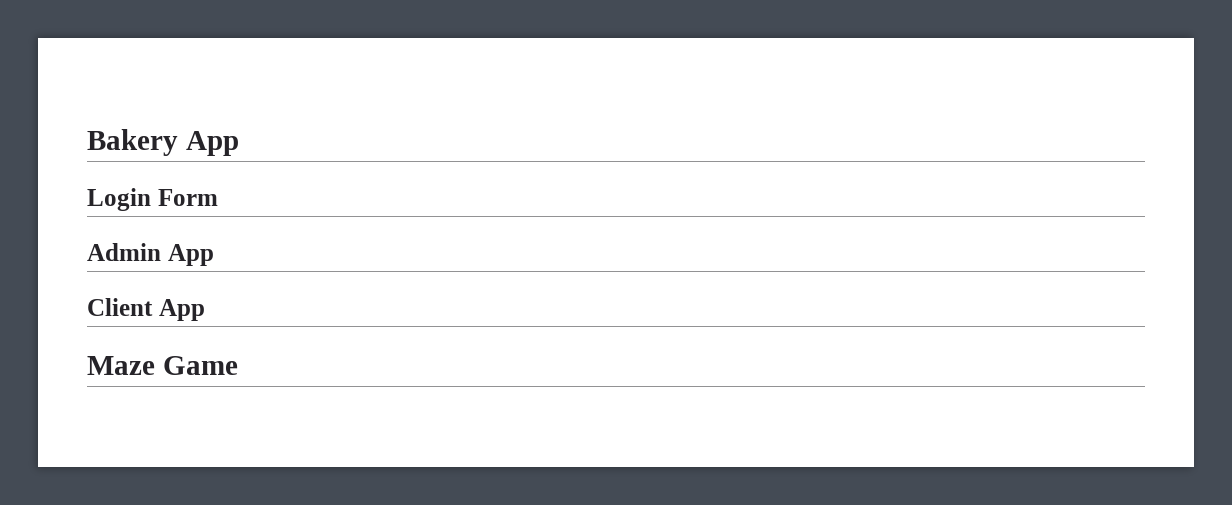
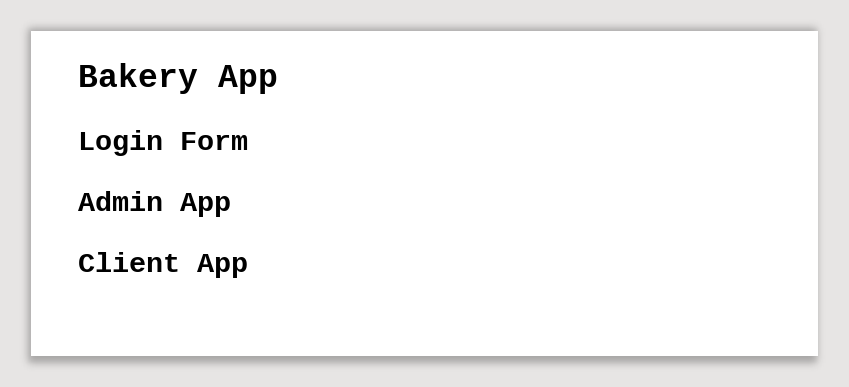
- Maze Game

